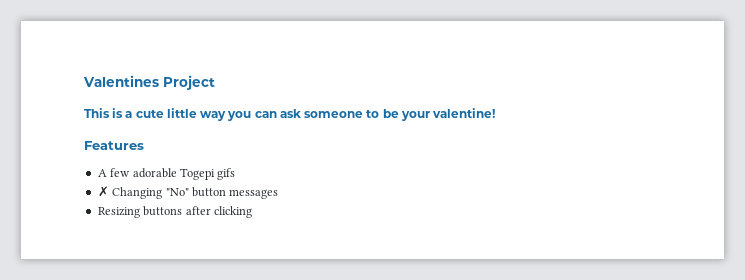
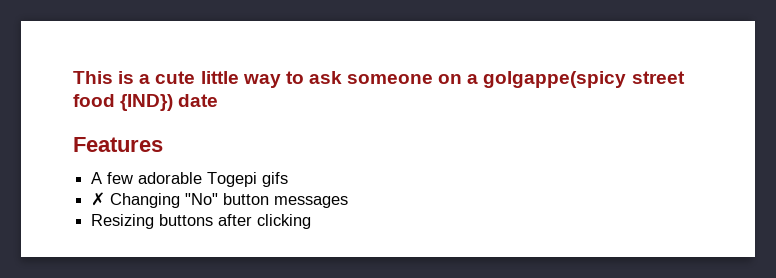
- Valentines Project
- This is a cute little way you can ask someone to be your valentine!
+ This is a cute little way to ask someone on a golgappe(spicy street food {IND}) date

